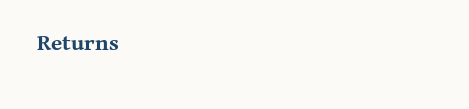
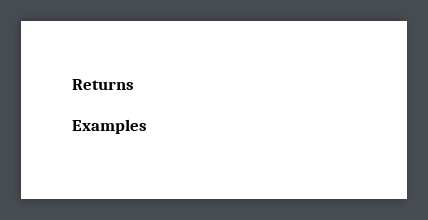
+ Examples

